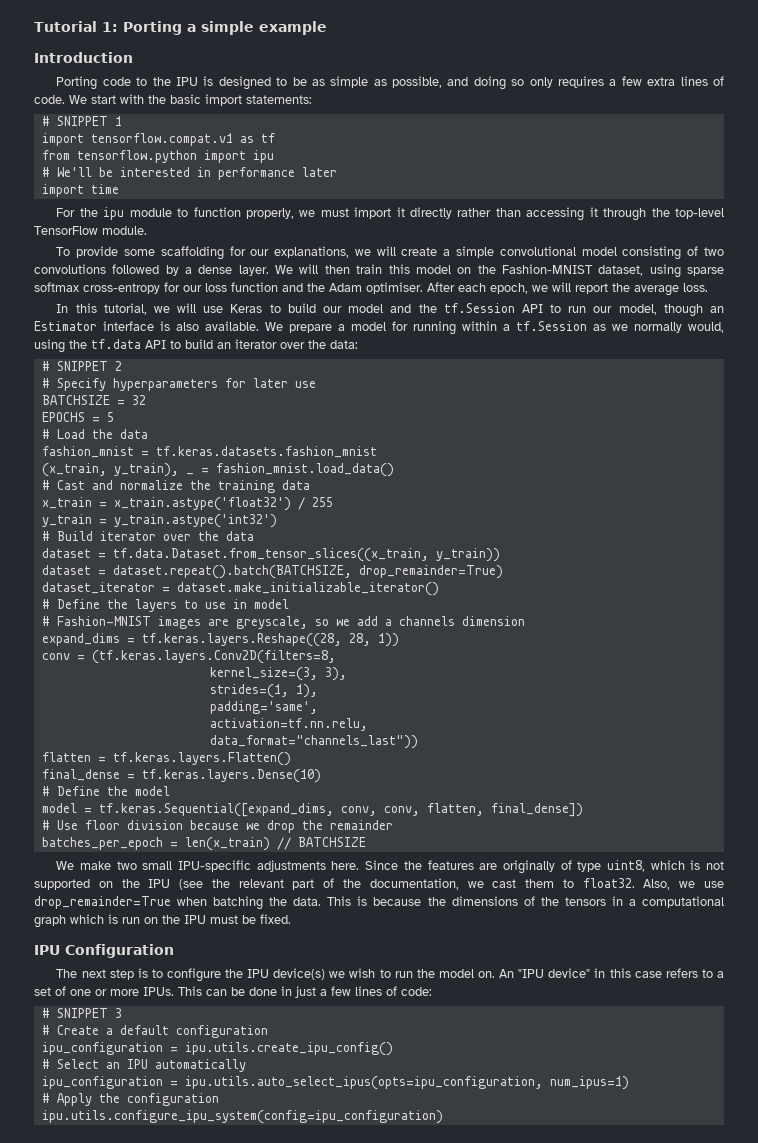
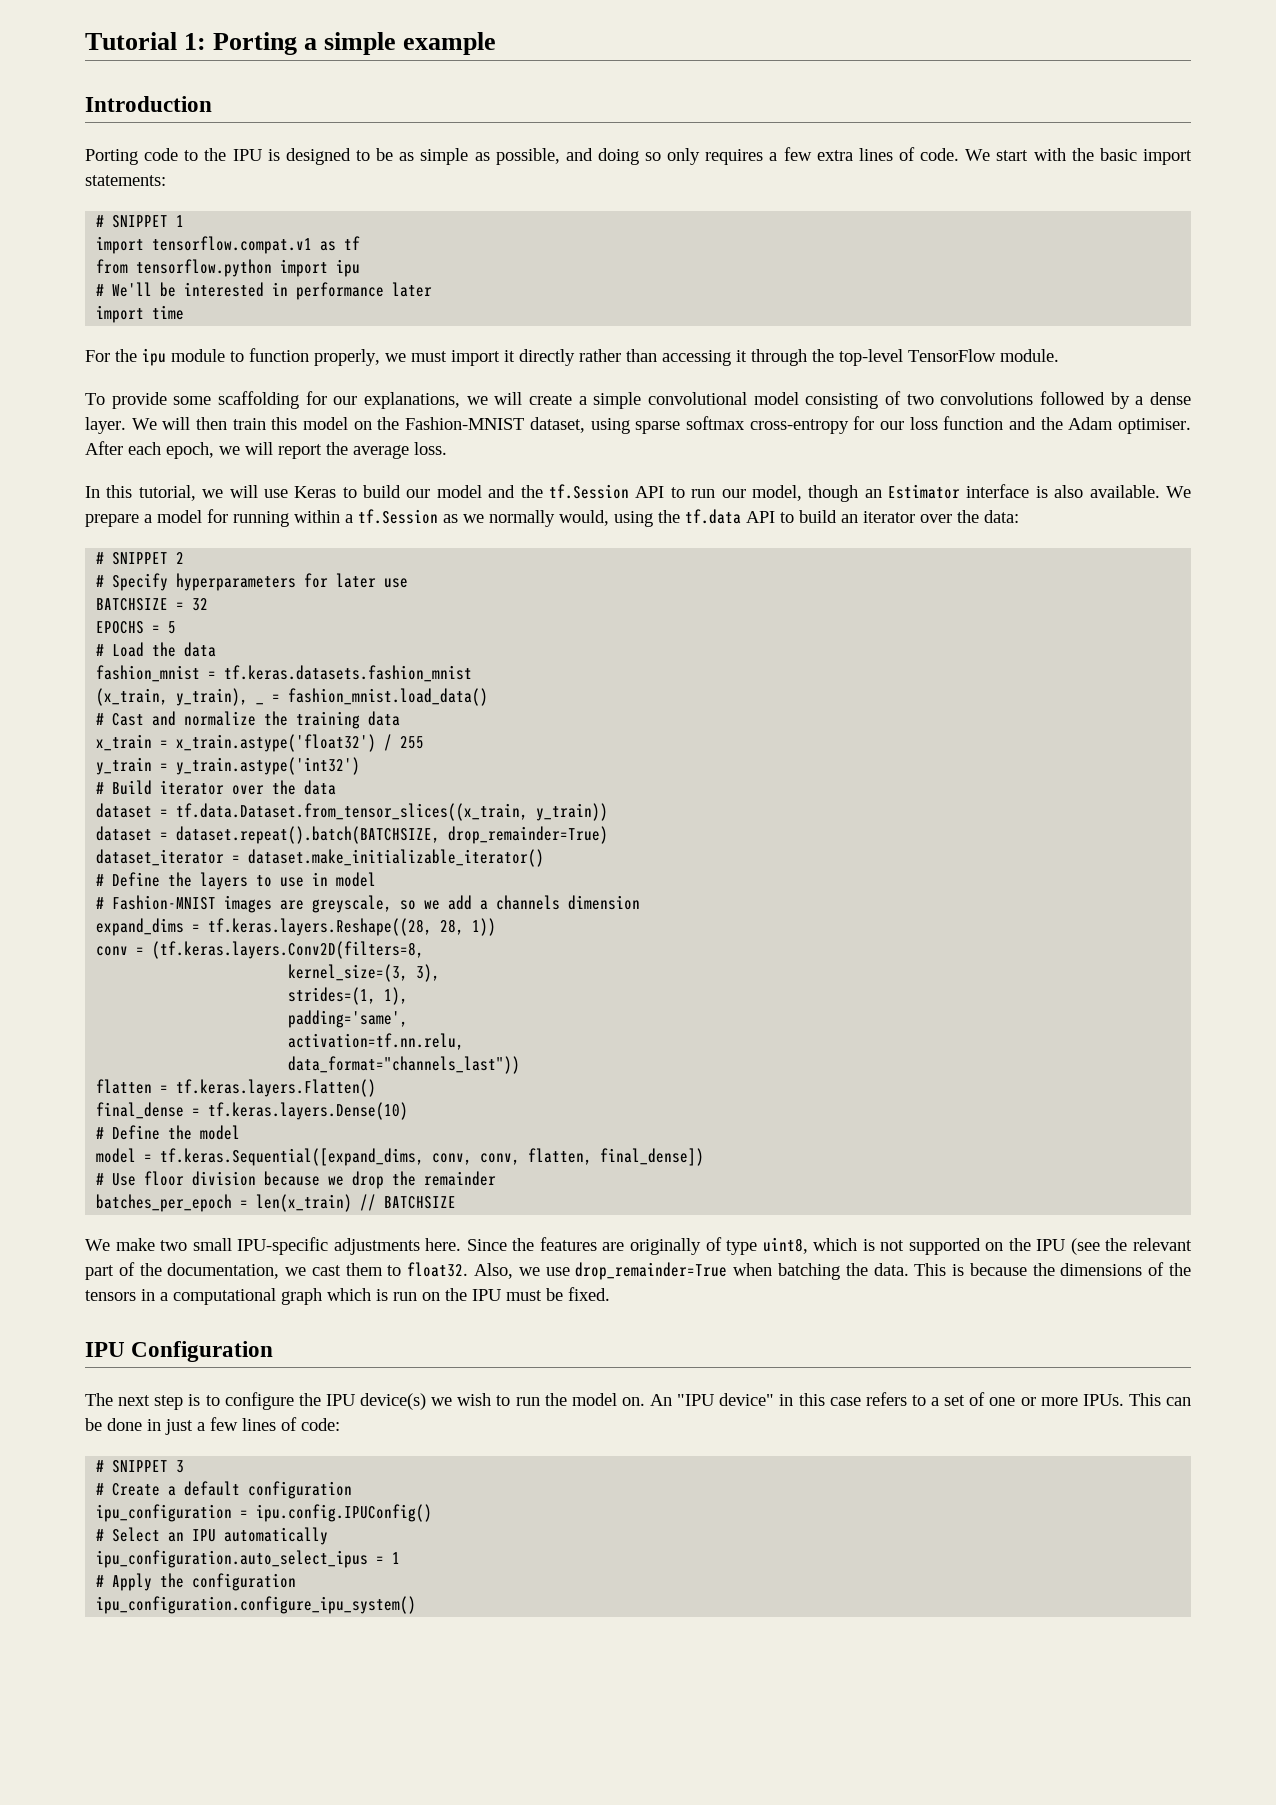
- ipu_configuration = ipu.utils.create_ipu_config()
+ ipu_configuration = ipu.config.IPUConfig()
- ipu_configuration = ipu.utils.auto_select_ipus(opts=ipu_configuration, num_ipus=1)
+ ipu_configuration.auto_select_ipus = 1
- ipu.utils.configure_ipu_system(config=ipu_configuration)
+ ipu_configuration.configure_ipu_system()

